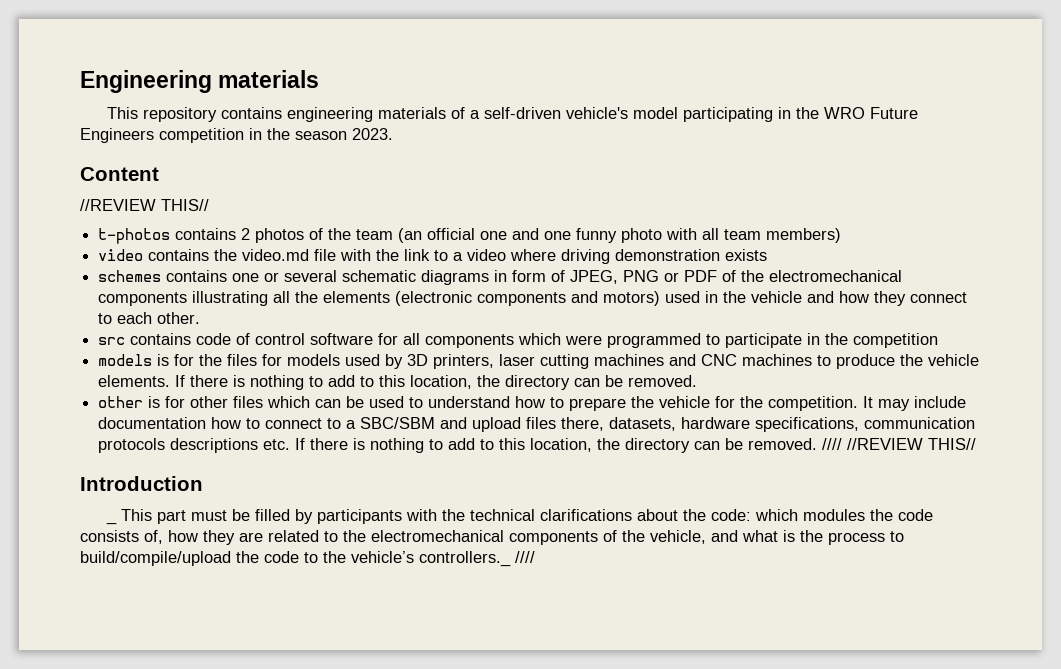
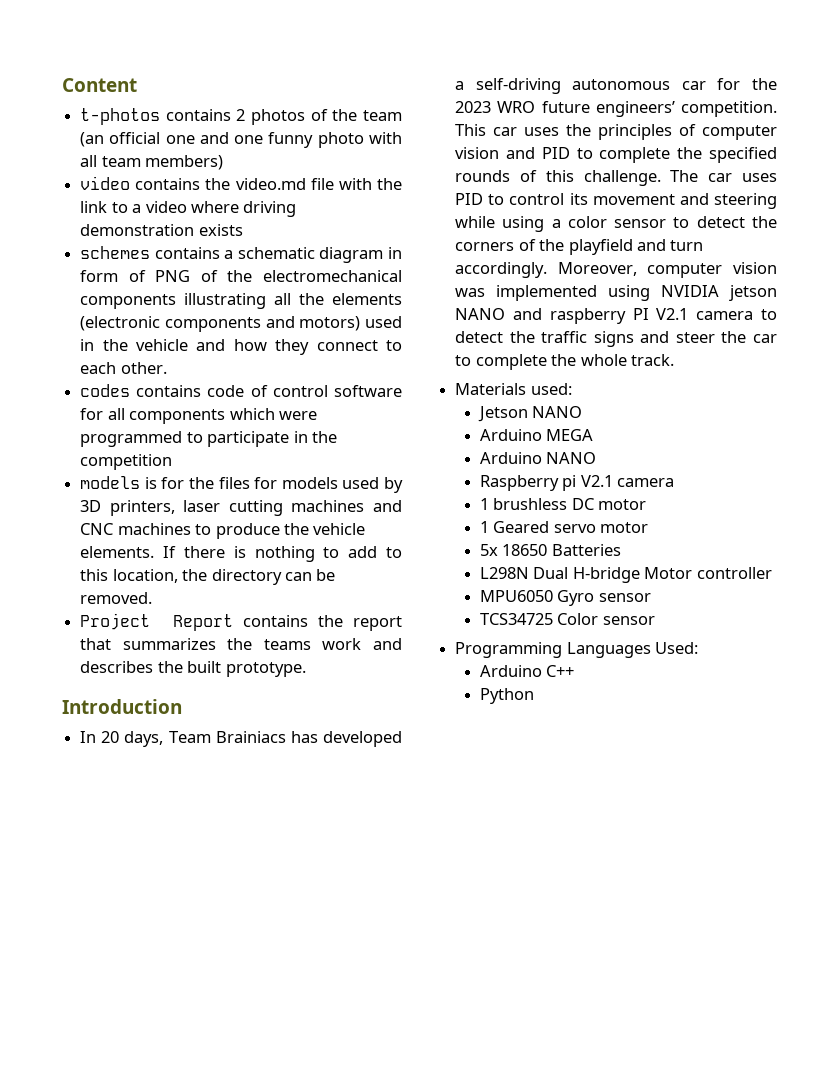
- Engineering materials
- This repository contains engineering materials of a self-driven vehicle's model participating in the WRO Future Engineers competition in the season 2023.
  Content
- //REVIEW THIS//
- schemes contains one or several schematic diagrams in form of JPEG, PNG or PDF of the electromechanical components illustrating all the elements (electronic components and motors) used in the vehicle and how they connect to each other.
+ schemes contains a schematic diagram in form of PNG of the electromechanical components illustrating all the elements (electronic components and motors) used in the vehicle and how they connect to each other.
- src contains code of control software for all components which were programmed to participate in the competition
+ codes contains code of control software for all components which were programmed to participate in the competition
- other is for other files which can be used to understand how to prepare the vehicle for the competition. It may include documentation how to connect to a SBC/SBM and upload files there, datasets, hardware specifications, communication protocols descriptions etc. If there is nothing to add to this location, the directory can be removed. //// //REVIEW THIS//
+ Project Report contains the report that summarizes the teams work and describes the built prototype.
  Introduction
- _ This part must be filled by participants with the technical clarifications about the code: which modules the code consists of, how they are related to the electromechanical components of the vehicle, and what is the process to build/compile/upload the code to the vehicle’s controllers._ ////
+ In 20 days, Team Brainiacs has developed a self-driving autonomous car for the 2023 WRO future engineers’ competition. This car uses the principles of computer vision and PID to complete the specified rounds of this challenge. The car uses PID to control its movement and steering while using a color sensor to detect the corners of the playfield and turn accordingly. Moreover, computer vision was implemented using NVIDIA jetson NANO and raspberry PI V2.1 camera to detect the traffic signs and steer the car to complete the whole track.
+ Materials used:
+ Jetson NANO
+ Arduino MEGA
+ Arduino NANO
+ Raspberry pi V2.1 camera
+ 1 brushless DC motor
+ 1 Geared servo motor
+ 5x 18650 Batteries
+ L298N Dual H-bridge Motor controller
+ MPU6050 Gyro sensor
+ TCS34725 Color sensor
+ Programming Languages Used:
+ Arduino C++
+ Python

